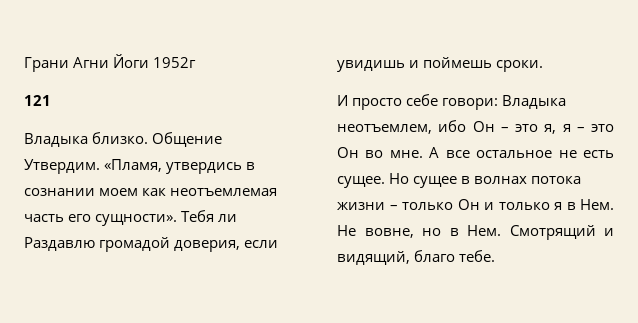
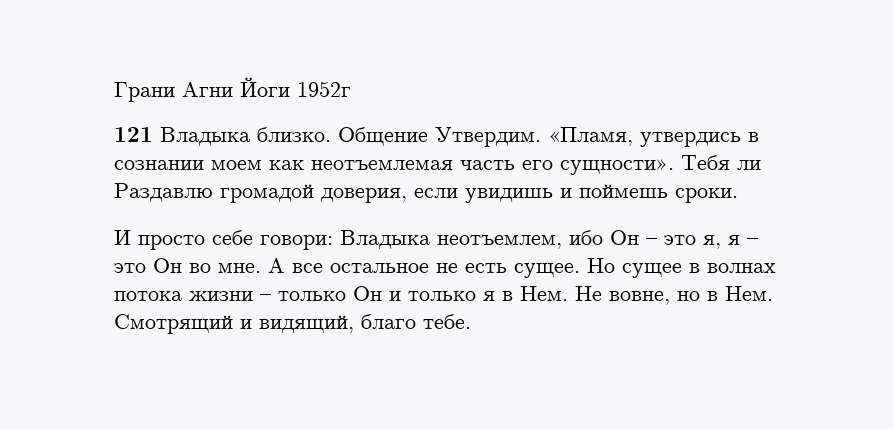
- 121
- Владыка близко.
+ 121 Владыка близко.

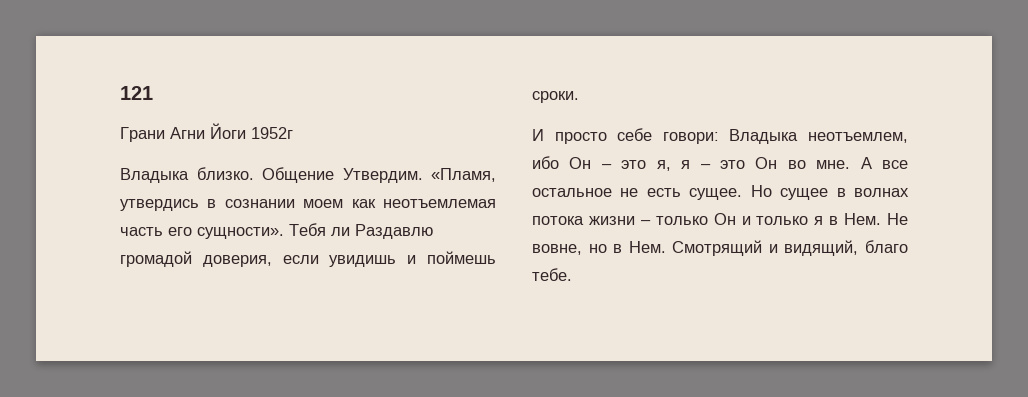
+ 121
- 121 Владыка близко.
+ Владыка близко.

